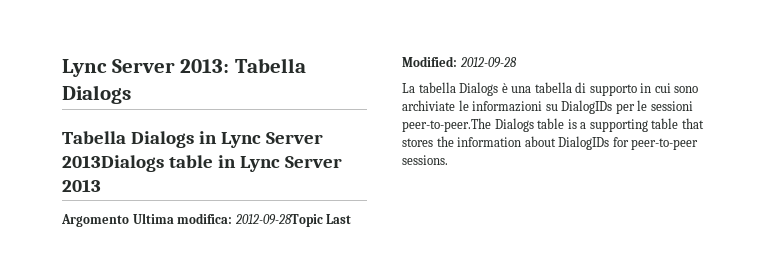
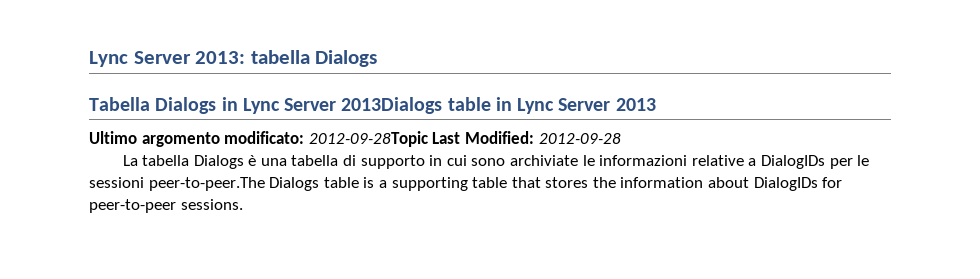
- Lync Server 2013: Tabella Dialogs
+ Lync Server 2013: tabella Dialogs
- Argomento Ultima modifica: 2012-09-28Topic Last Modified: 2012-09-28
+ Ultimo argomento modificato: 2012-09-28Topic Last Modified: 2012-09-28
- La tabella Dialogs è una tabella di supporto in cui sono archiviate le informazioni su DialogIDs per le sessioni peer-to-peer.The Dialogs table is a supporting table that stores the information about DialogIDs for peer-to-peer sessions.
+ La tabella Dialogs è una tabella di supporto in cui sono archiviate le informazioni relative a DialogIDs per le sessioni peer-to-peer.The Dialogs table is a supporting table that stores the information about DialogIDs for peer-to-peer sessions.

